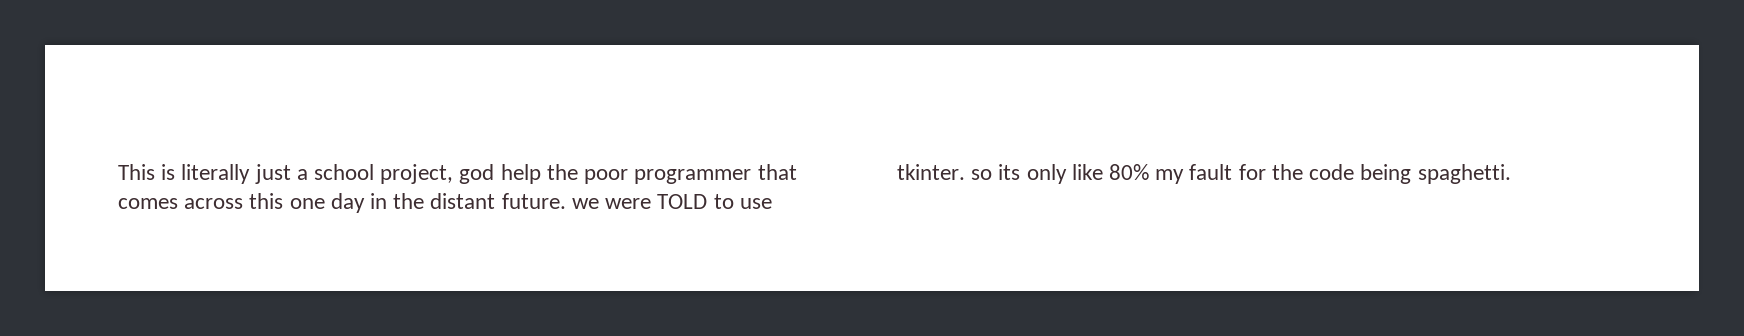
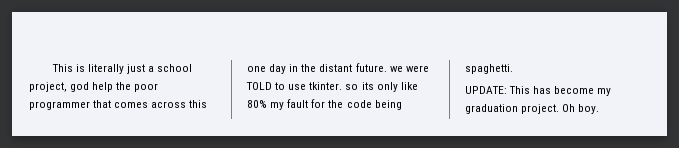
+ UPDATE: This has become my graduation project. Oh boy.

